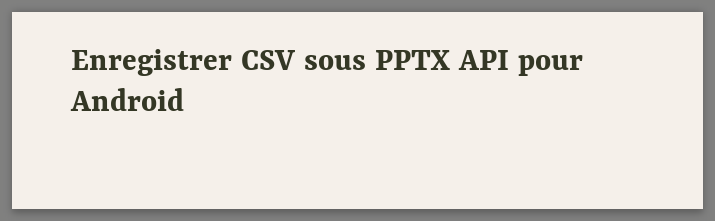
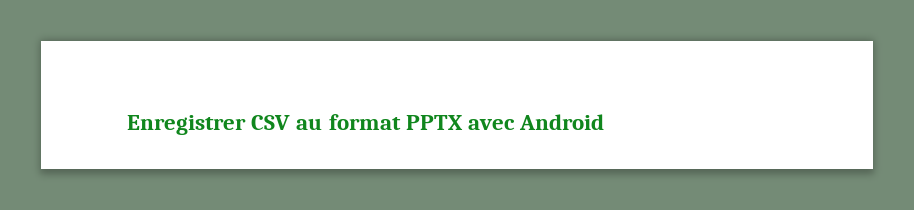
- Enregistrer CSV sous PPTX API pour Android
+ Enregistrer CSV au format PPTX avec Android

